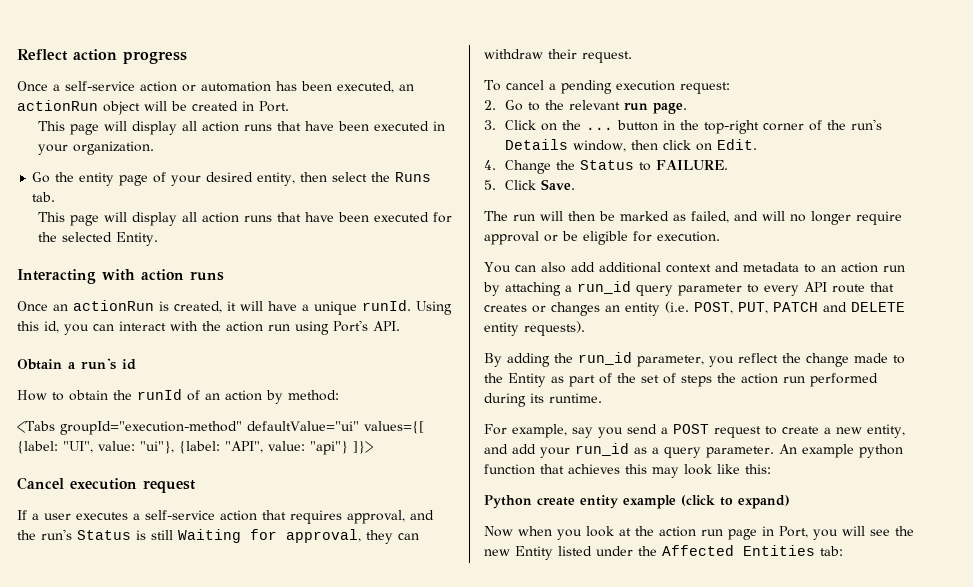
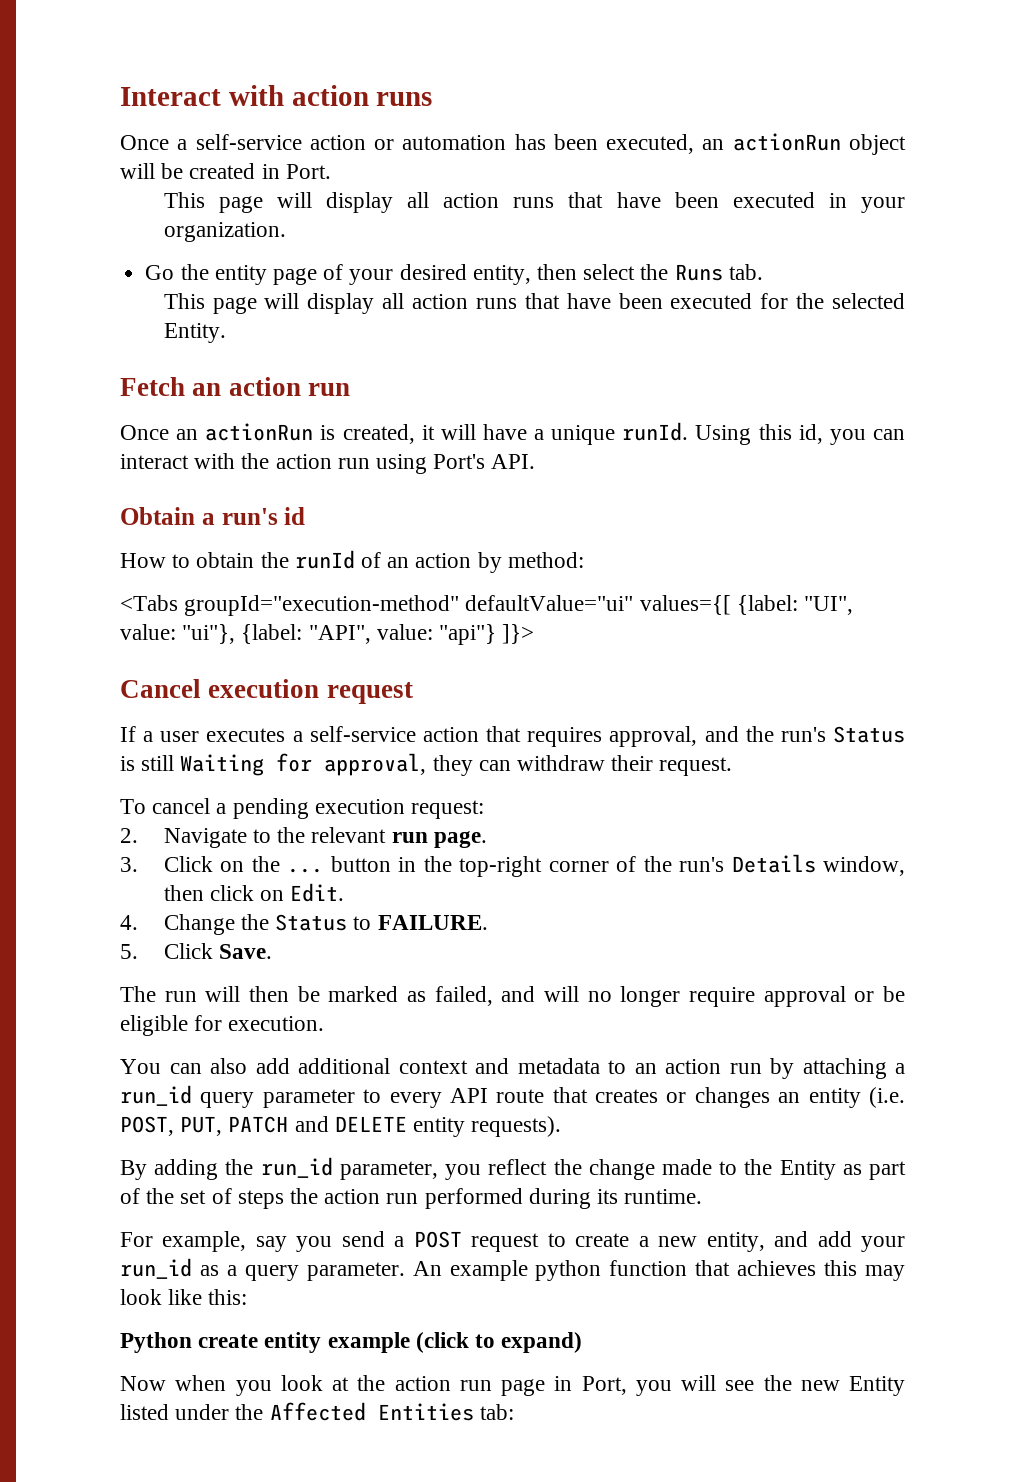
- Reflect action progress
+ Interact with action runs
- Interacting with action runs
+ Fetch an action run
- 2. Go to the relevant run page.
+ 2. Navigate to the relevant run page.

